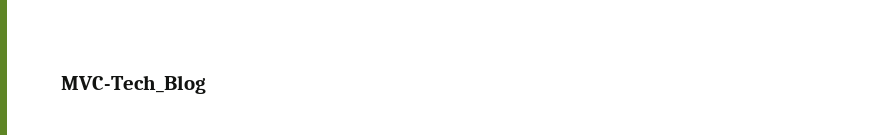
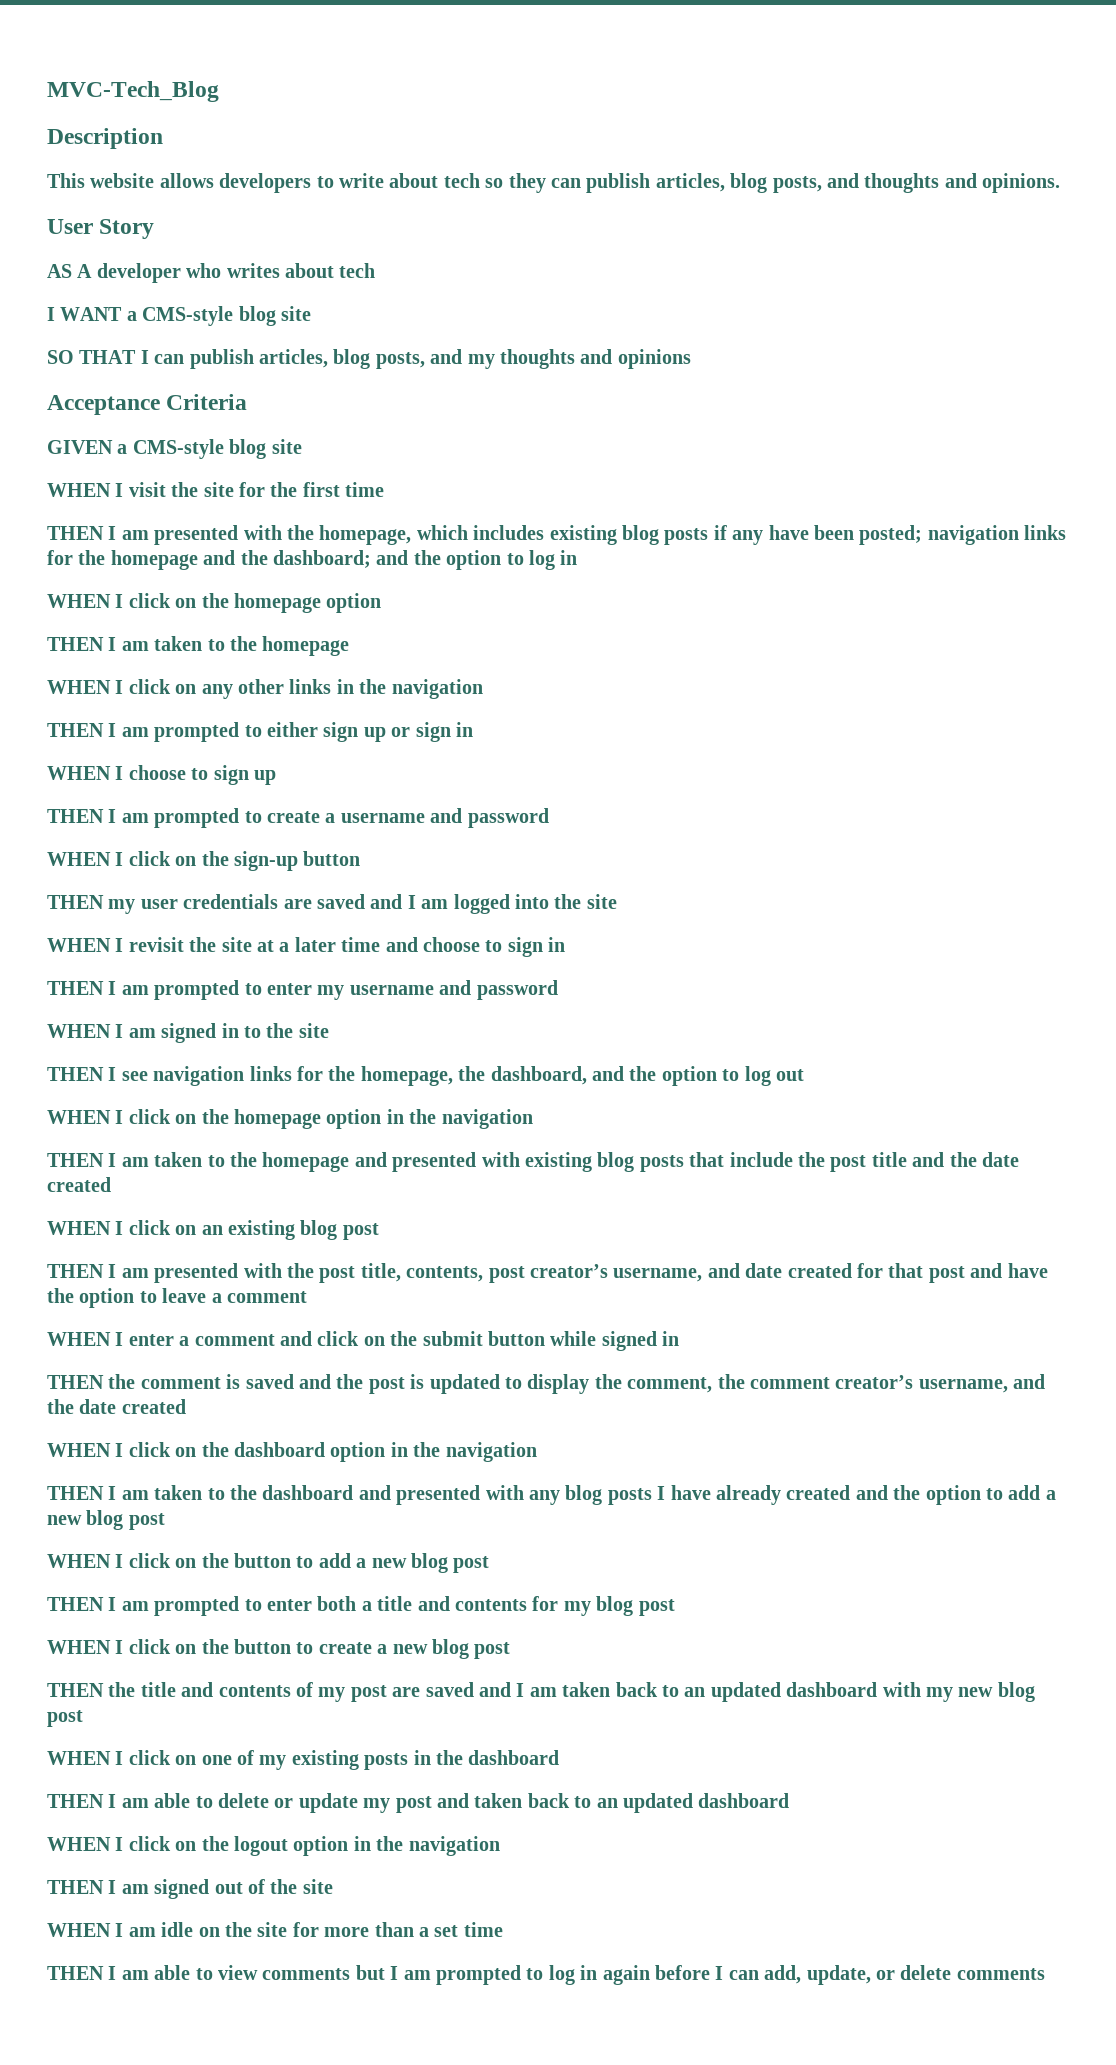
+ Description
+ This website allows developers to write about tech so they can publish articles, blog posts, and thoughts and opinions.
+ User Story
+ AS A developer who writes about tech
+ I WANT a CMS-style blog site
+ SO THAT I can publish articles, blog posts, and my thoughts and opinions
+ Acceptance Criteria
+ GIVEN a CMS-style blog site
+ WHEN I visit the site for the first time
+ THEN I am presented with the homepage, which includes existing blog posts if any have been posted; navigation links for the homepage and the dashboard; and the option to log in
+ WHEN I click on the homepage option
+ THEN I am taken to the homepage
+ WHEN I click on any other links in the navigation
+ THEN I am prompted to either sign up or sign in
+ WHEN I choose to sign up
+ THEN I am prompted to create a username and password
+ WHEN I click on the sign-up button
+ THEN my user credentials are saved and I am logged into the site
+ WHEN I revisit the site at a later time and choose to sign in
+ THEN I am prompted to enter my username and password
+ WHEN I am signed in to the site
+ THEN I see navigation links for the homepage, the dashboard, and the option to log out
+ WHEN I click on the homepage option in the navigation
+ THEN I am taken to the homepage and presented with existing blog posts that include the post title and the date created
+ WHEN I click on an existing blog post
+ THEN I am presented with the post title, contents, post creator’s username, and date created for that post and have the option to leave a comment
+ WHEN I enter a comment and click on the submit button while signed in
+ THEN the comment is saved and the post is updated to display the comment, the comment creator’s username, and the date created
+ WHEN I click on the dashboard option in the navigation
+ THEN I am taken to the dashboard and presented with any blog posts I have already created and the option to add a new blog post
+ WHEN I click on the button to add a new blog post
+ THEN I am prompted to enter both a title and contents for my blog post
+ WHEN I click on the button to create a new blog post
+ THEN the title and contents of my post are saved and I am taken back to an updated dashboard with my new blog post
+ WHEN I click on one of my existing posts in the dashboard
+ THEN I am able to delete or update my post and taken back to an updated dashboard
+ WHEN I click on the logout option in the navigation
+ THEN I am signed out of the site
+ WHEN I am idle on the site for more than a set time
+ THEN I am able to view comments but I am prompted to log in again before I can add, update, or delete comments

